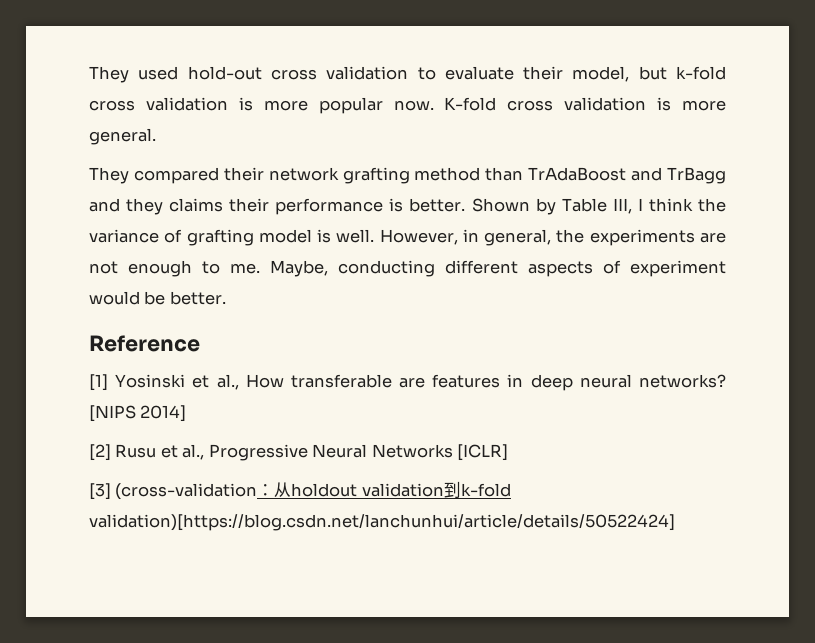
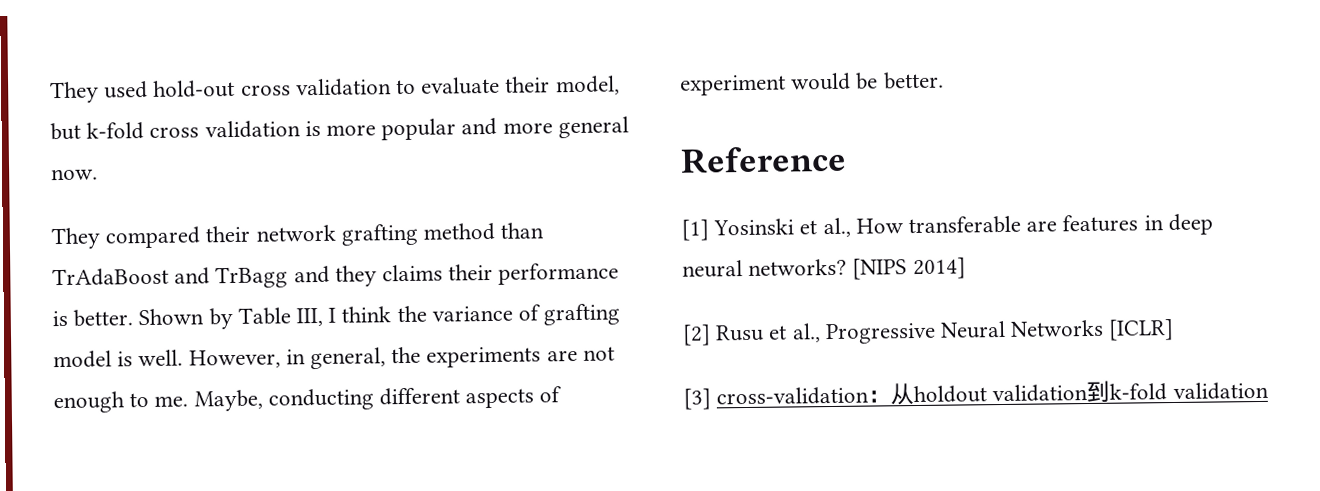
- They used hold-out cross validation to evaluate their model, but k-fold cross validation is more popular now. K-fold cross validation is more general.
+ They used hold-out cross validation to evaluate their model, but k-fold cross validation is more popular and more general now.
- [3] (cross-validation：从holdout validation到k-fold validation)[https://blog.csdn.net/lanchunhui/article/details/50522424]
+ [3] cross-validation：从holdout validation到k-fold validation

